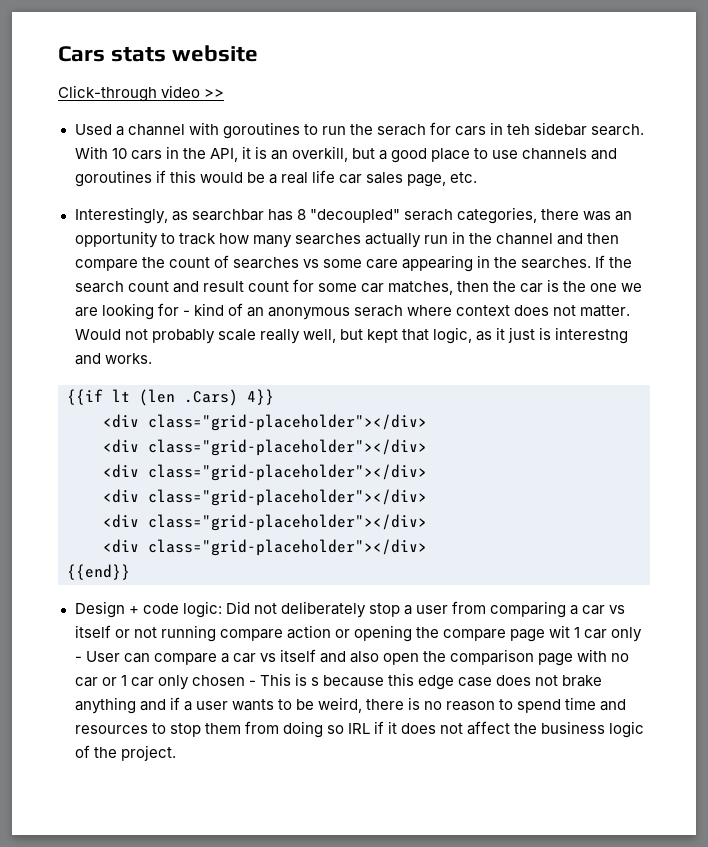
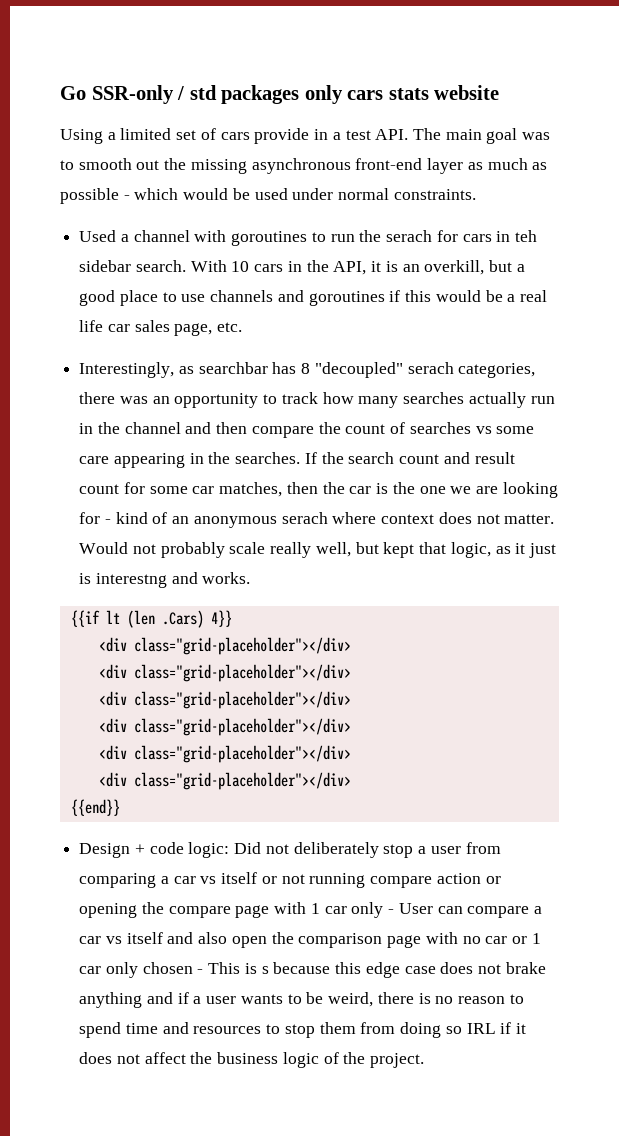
- Cars stats website
- Click-through video >>
+ Go SSR-only / std packages only cars stats website
+ Using a limited set of cars provide in a test API. The main goal was to smooth out the missing asynchronous front-end layer as much as possible - which would be used under normal constraints.
- Did not deliberately stop a user from comparing a car vs itself or not running compare action or opening the compare page wit 1 car only - User can compare a car vs itself and also open the comparison page with no car or 1 car only chosen - This is s because this edge case does not brake anything and if a user wants to be weird, there is no reason to spend time and resources to stop them from doing so IRL if it does not affect the business logic of the project.
+ Did not deliberately stop a user from comparing a car vs itself or not running compare action or opening the compare page with 1 car only - User can compare a car vs itself and also open the comparison page with no car or 1 car only chosen - This is s because this edge case does not brake anything and if a user wants to be weird, there is no reason to spend time and resources to stop them from doing so IRL if it does not affect the business logic of the project.

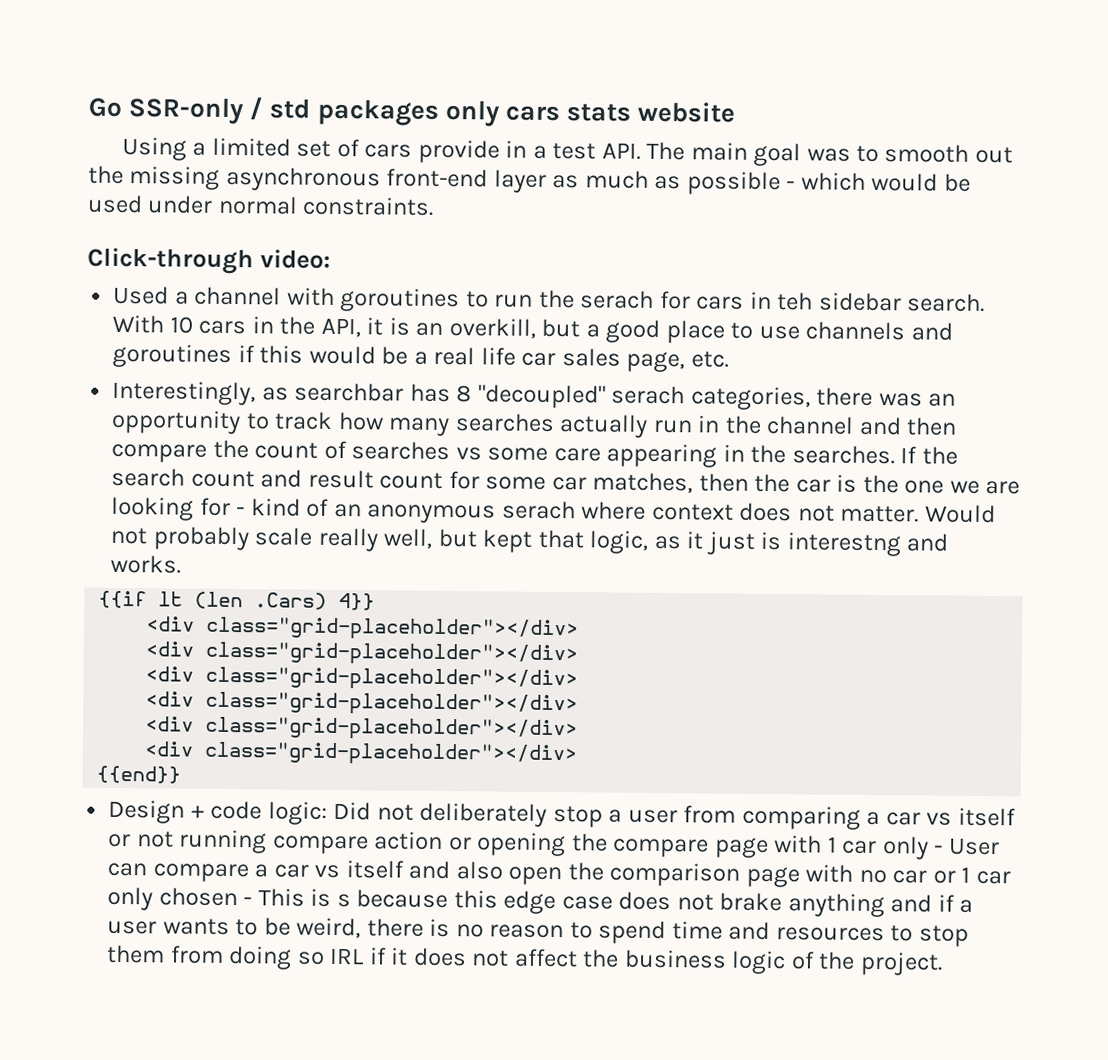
+ Click-through video:

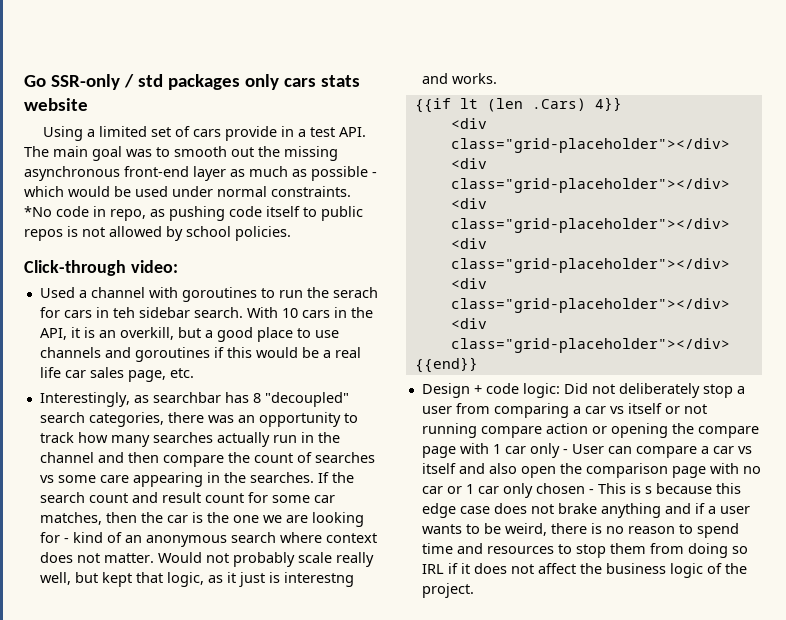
+ *No code in repo, as pushing code itself to public repos is not allowed by school policies.
- Interestingly, as searchbar has 8 "decoupled" serach categories, there was an opportunity to track how many searches actually run in the channel and then compare the count of searches vs some care appearing in the searches.
+ Interestingly, as searchbar has 8 "decoupled" search categories, there was an opportunity to track how many searches actually run in the channel and then compare the count of searches vs some care appearing in the searches.
- If the search count and result count for some car matches, then the car is the one we are looking for - kind of an anonymous serach where context does not matter.
+ If the search count and result count for some car matches, then the car is the one we are looking for - kind of an anonymous search where context does not matter.

